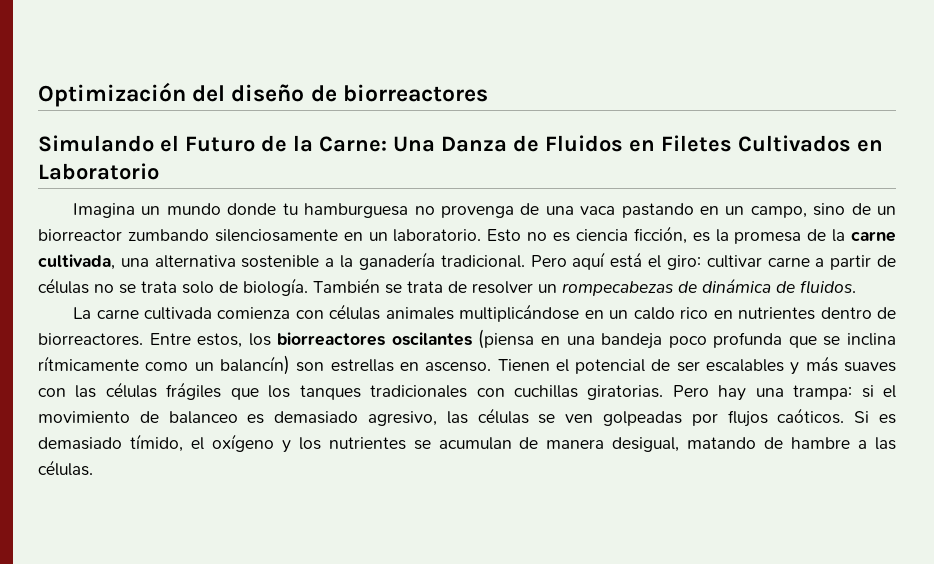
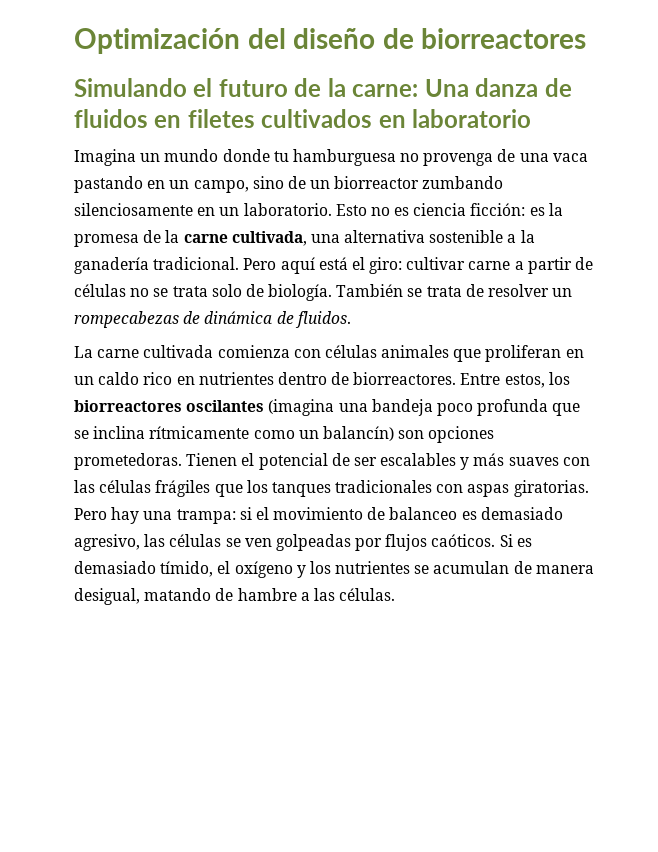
- Simulando el Futuro de la Carne: Una Danza de Fluidos en Filetes Cultivados en Laboratorio
+ Simulando el futuro de la carne: Una danza de fluidos en filetes cultivados en laboratorio
- Esto no es ciencia ficción, es la promesa de la carne cultivada, una alternativa sostenible a la ganadería tradicional.
+ Esto no es ciencia ficción: es la promesa de la carne cultivada, una alternativa sostenible a la ganadería tradicional.
- La carne cultivada comienza con células animales multiplicándose en un caldo rico en nutrientes dentro de biorreactores.
+ La carne cultivada comienza con células animales que proliferan en un caldo rico en nutrientes dentro de biorreactores.
- Entre estos, los biorreactores oscilantes (piensa en una bandeja poco profunda que se inclina rítmicamente como un balancín) son estrellas en ascenso.
+ Entre estos, los biorreactores oscilantes (imagina una bandeja poco profunda que se inclina rítmicamente como un balancín) son opciones prometedoras.
- Tienen el potencial de ser escalables y más suaves con las células frágiles que los tanques tradicionales con cuchillas giratorias.
+ Tienen el potencial de ser escalables y más suaves con las células frágiles que los tanques tradicionales con aspas giratorias.

